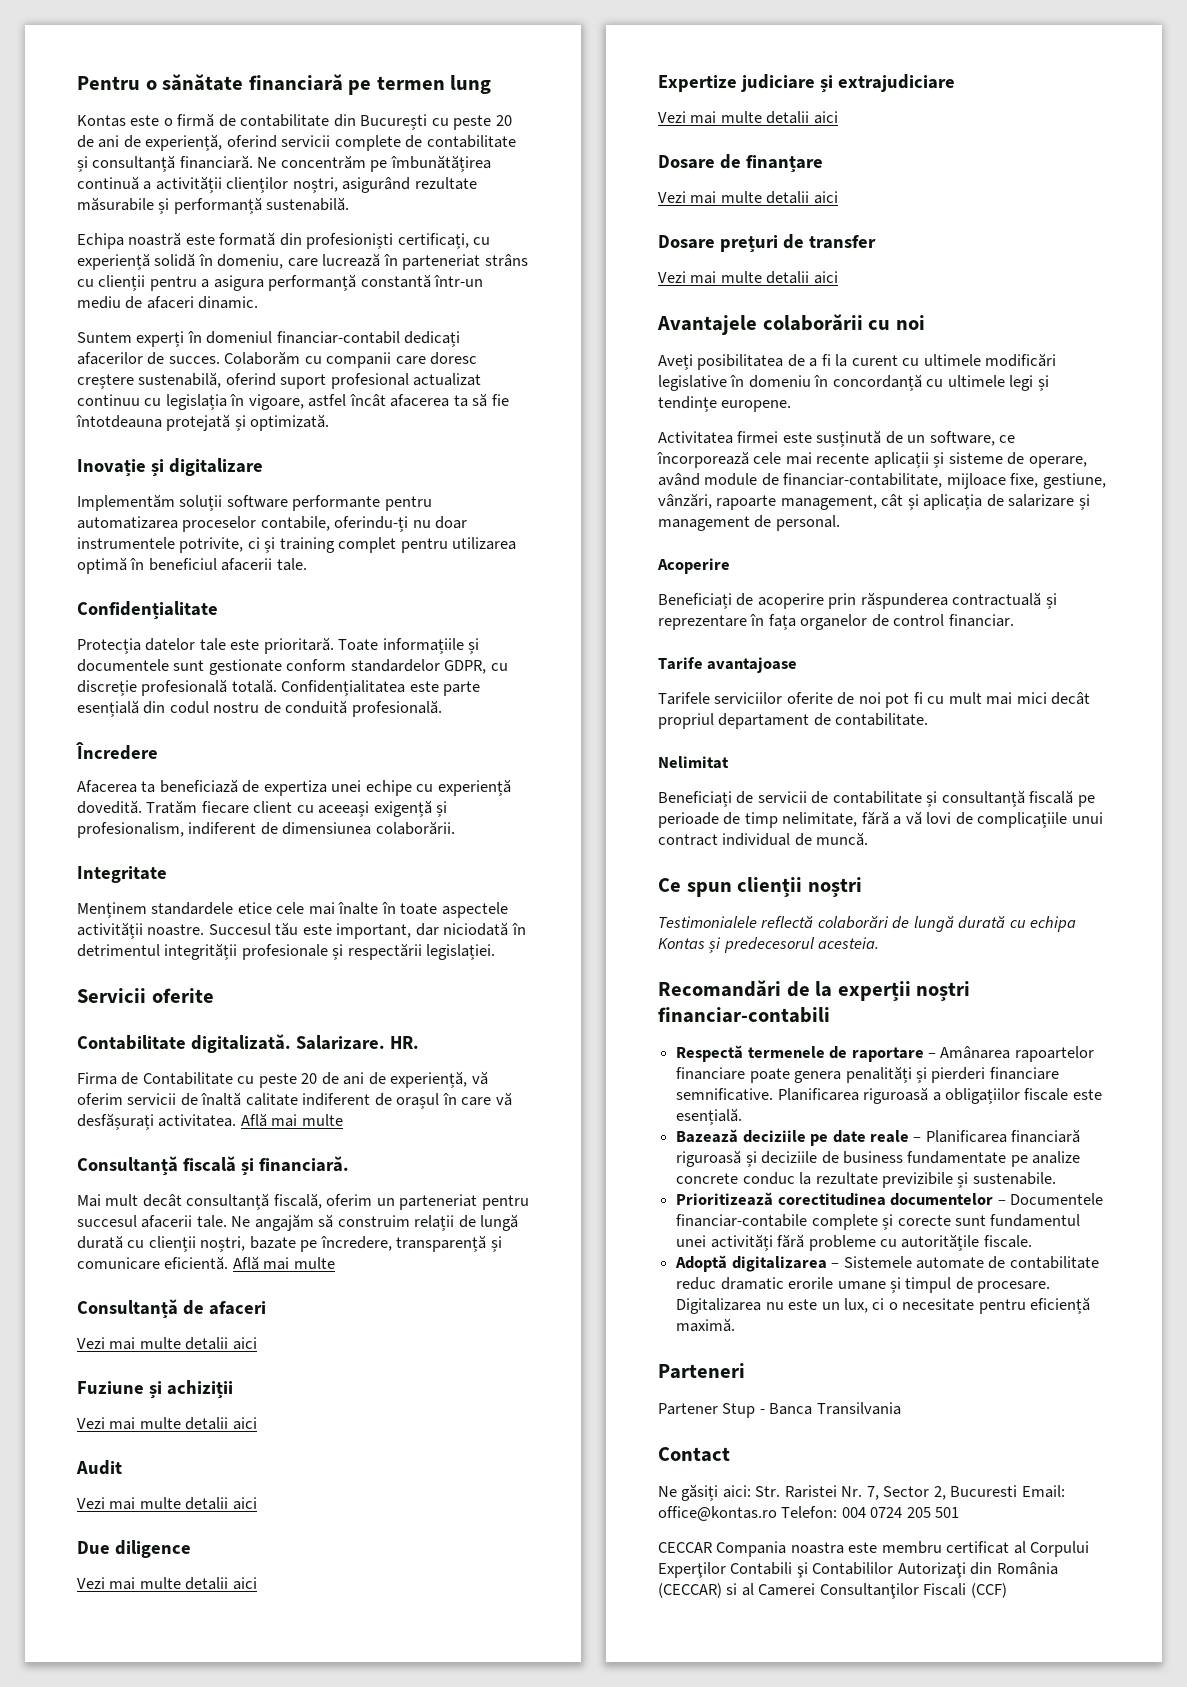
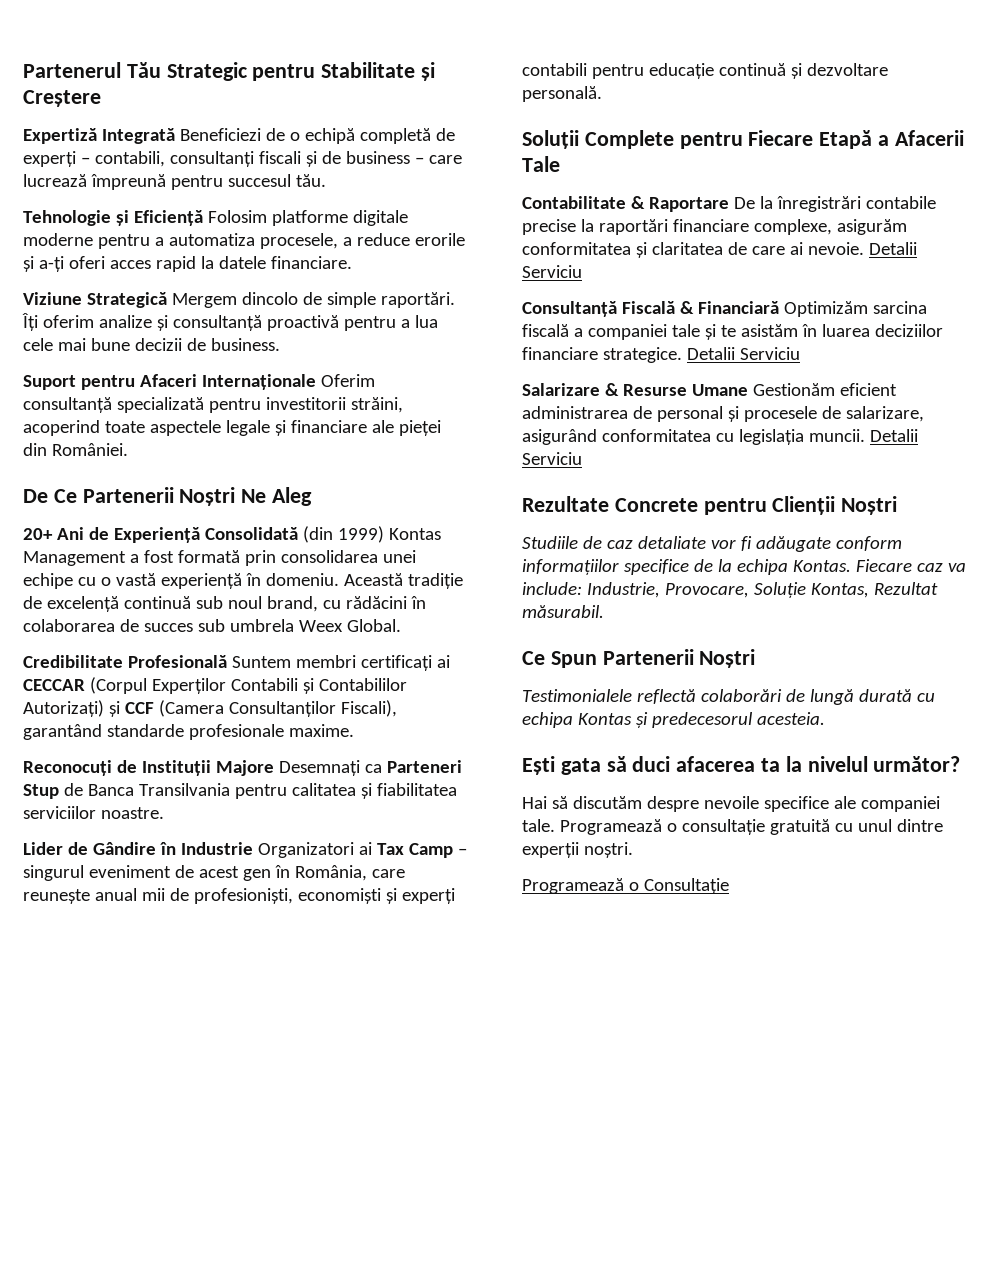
- Pentru o sănătate financiară pe termen lung
- Kontas este o firmă de contabilitate din București cu peste 20 de ani de experiență, oferind servicii complete de contabilitate și consultanță financiară. Ne concentrăm pe îmbunătățirea continuă a activității clienților noștri, asigurând rezultate măsurabile și performanță sustenabilă.
- Echipa noastră este formată din profesioniști certificați, cu experiență solidă în domeniu, care lucrează în parteneriat strâns cu clienții pentru a asigura performanță constantă într-un mediu de afaceri dinamic.
- Suntem experți în domeniul financiar-contabil dedicați afacerilor de succes. Colaborăm cu companii care doresc creștere sustenabilă, oferind suport profesional actualizat continuu cu legislația în vigoare, astfel încât afacerea ta să fie întotdeauna protejată și optimizată.
- Inovație și digitalizare
- Implementăm soluții software performante pentru automatizarea proceselor contabile, oferindu-ți nu doar instrumentele potrivite, ci și training complet pentru utilizarea optimă în beneficiul afacerii tale.
- Confidențialitate
- Protecția datelor tale este prioritară. Toate informațiile și documentele sunt gestionate conform standardelor GDPR, cu discreție profesională totală. Confidențialitatea este parte esențială din codul nostru de conduită profesională.
- Încredere
- Afacerea ta beneficiază de expertiza unei echipe cu experiență dovedită. Tratăm fiecare client cu aceeași exigență și profesionalism, indiferent de dimensiunea colaborării.
- Integritate
- Menținem standardele etice cele mai înalte în toate aspectele activității noastre. Succesul tău este important, dar niciodată în detrimentul integrității profesionale și respectării legislației.
- Servicii oferite
- Contabilitate digitalizată. Salarizare. HR.
- Firma de Contabilitate cu peste 20 de ani de experiență, vă oferim servicii de înaltă calitate indiferent de orașul în care vă desfășurați activitatea. Află mai multe
- Consultanță fiscală și financiară.
- Mai mult decât consultanță fiscală, oferim un parteneriat pentru succesul afacerii tale. Ne angajăm să construim relații de lungă durată cu clienții noștri, bazate pe încredere, transparență și comunicare eficientă. Află mai multe
- Consultanță de afaceri
- Vezi mai multe detalii aici
- Fuziune și achiziții
- Vezi mai multe detalii aici
- Audit
- Vezi mai multe detalii aici
- Due diligence
- Vezi mai multe detalii aici
- Expertize judiciare și extrajudiciare
- Vezi mai multe detalii aici
- Dosare de finanțare
- Vezi mai multe detalii aici
- Dosare prețuri de transfer
- Vezi mai multe detalii aici
- Avantajele colaborării cu noi
- Aveți posibilitatea de a fi la curent cu ultimele modificări legislative în domeniu în concordanță cu ultimele legi și tendințe europene.
- Activitatea firmei este susținută de un software, ce încorporează cele mai recente aplicații și sisteme de operare, având module de financiar-contabilitate, mijloace fixe, gestiune, vânzări, rapoarte management, cât și aplicația de salarizare și management de personal.
- Acoperire
- Beneficiați de acoperire prin răspunderea contractuală și reprezentare în fața organelor de control financiar.
- Tarife avantajoase
- Tarifele serviciilor oferite de noi pot fi cu mult mai mici decât propriul departament de contabilitate.
- Nelimitat
- Beneficiați de servicii de contabilitate și consultanță fiscală pe perioade de timp nelimitate, fără a vă lovi de complicațiile unui contract individual de muncă.
- Ce spun clienții noștri
+ Partenerul Tău Strategic pentru Stabilitate și Creștere
+ Expertiză Integrată Beneficiezi de o echipă completă de experți – contabili, consultanți fiscali și de business – care lucrează împreună pentru succesul tău.
+ Tehnologie și Eficiență Folosim platforme digitale moderne pentru a automatiza procesele, a reduce erorile și a-ți oferi acces rapid la datele financiare.
+ Viziune Strategică Mergem dincolo de simple raportări. Îți oferim analize și consultanță proactivă pentru a lua cele mai bune decizii de business.
+ Suport pentru Afaceri Internaționale Oferim consultanță specializată pentru investitorii străini, acoperind toate aspectele legale și financiare ale pieței din României.
+ De Ce Partenerii Noștri Ne Aleg
+ 20+ Ani de Experiență Consolidată (din 1999) Kontas Management a fost formată prin consolidarea unei echipe cu o vastă experiență în domeniu. Această tradiție de excelență continuă sub noul brand, cu rădăcini în colaborarea de succes sub umbrela Weex Global.
+ Credibilitate Profesională Suntem membri certificați ai CECCAR (Corpul Experților Contabili și Contabililor Autorizați) și CCF (Camera Consultanților Fiscali), garantând standarde profesionale maxime.
+ Reconocuți de Instituții Majore Desemnați ca Parteneri Stup de Banca Transilvania pentru calitatea și fiabilitatea serviciilor noastre.
+ Lider de Gândire în Industrie Organizatori ai Tax Camp – singurul eveniment de acest gen în România, care reunește anual mii de profesioniști, economiști și experți contabili pentru educație continuă și dezvoltare personală.
+ Soluții Complete pentru Fiecare Etapă a Afacerii Tale
+ Contabilitate & Raportare De la înregistrări contabile precise la raportări financiare complexe, asigurăm conformitatea și claritatea de care ai nevoie. Detalii Serviciu
+ Consultanță Fiscală & Financiară Optimizăm sarcina fiscală a companiei tale și te asistăm în luarea deciziilor financiare strategice. Detalii Serviciu
+ Salarizare & Resurse Umane Gestionăm eficient administrarea de personal și procesele de salarizare, asigurând conformitatea cu legislația muncii. Detalii Serviciu
+ Rezultate Concrete pentru Clienții Noștri
+ Studiile de caz detaliate vor fi adăugate conform informațiilor specifice de la echipa Kontas. Fiecare caz va include: Industrie, Provocare, Soluție Kontas, Rezultat măsurabil.
+ Ce Spun Partenerii Noștri
- Recomandări de la experții noștri financiar-contabili
- Respectă termenele de raportare – Amânarea rapoartelor financiare poate genera penalități și pierderi financiare semnificative. Planificarea riguroasă a obligațiilor fiscale este esențială.
- Bazează deciziile pe date reale – Planificarea financiară riguroasă și deciziile de business fundamentate pe analize concrete conduc la rezultate previzibile și sustenabile.
- Prioritizează corectitudinea documentelor – Documentele financiar-contabile complete și corecte sunt fundamentul unei activități fără probleme cu autoritățile fiscale.
- Adoptă digitalizarea – Sistemele automate de contabilitate reduc dramatic erorile umane și timpul de procesare. Digitalizarea nu este un lux, ci o necesitate pentru eficiență maximă.
- Parteneri
- Partener Stup - Banca Transilvania
- Contact
- Ne găsiți aici: Str. Raristei Nr. 7, Sector 2, Bucuresti Email: office@kontas.ro Telefon: 004 0724 205 501
- CECCAR Compania noastra este membru certificat al Corpului Experţilor Contabili şi Contabililor Autorizaţi din România (CECCAR) si al Camerei Consultanţilor Fiscali (CCF)
+ Ești gata să duci afacerea ta la nivelul următor?
+ Hai să discutăm despre nevoile specifice ale companiei tale. Programează o consultație gratuită cu unul dintre experții noștri.
+ Programează o Consultație

